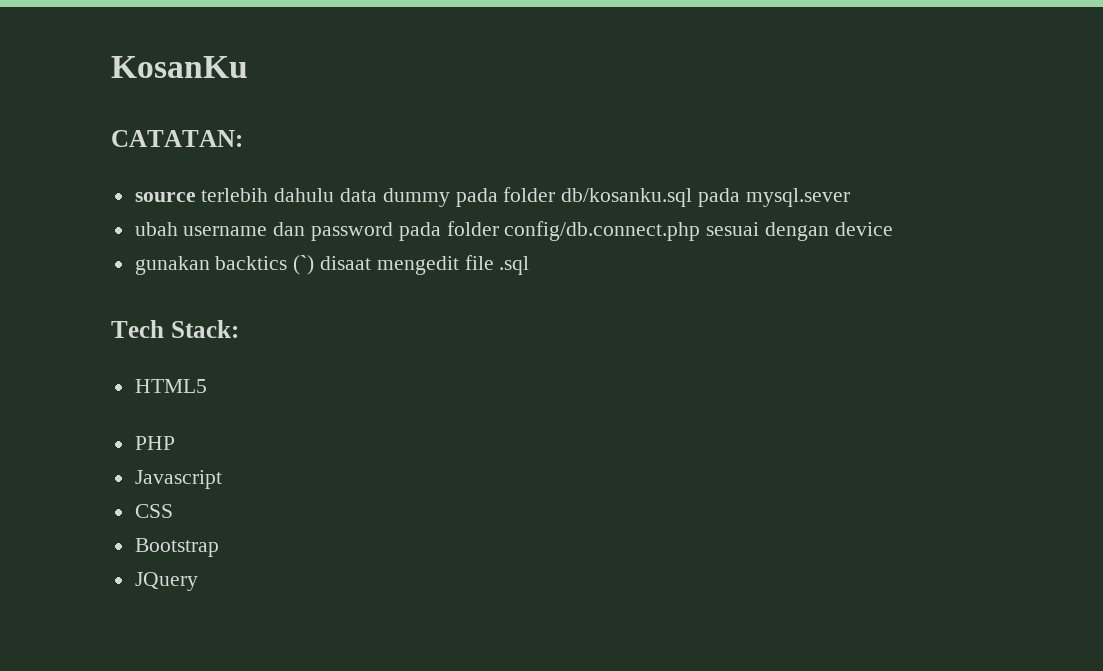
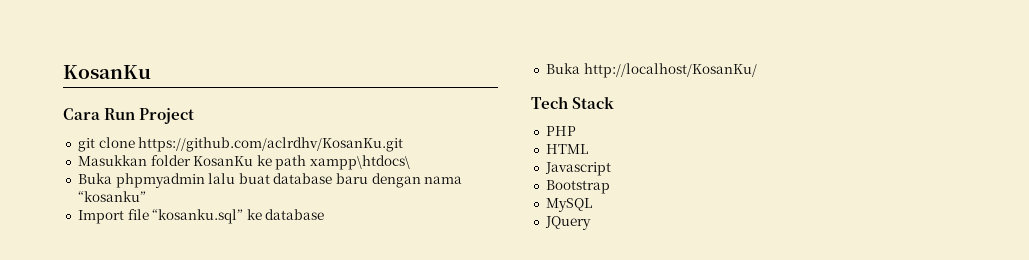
- CATATAN:
- source terlebih dahulu data dummy pada folder db/kosanku.sql pada mysql.sever
- ubah username dan password pada folder config/db.connect.php sesuai dengan device
- gunakan backtics (`) disaat mengedit file .sql
+ Cara Run Project
+ git clone https://github.com/aclrdhv/KosanKu.git
+ Masukkan folder KosanKu ke path xampp\htdocs\
+ Buka phpmyadmin lalu buat database baru dengan nama “kosanku”
+ Import file “kosanku.sql” ke database
+ Buka http://localhost/KosanKu/
- Tech Stack:
- HTML5
+ Tech Stack
+ HTML
- CSS
+ MySQL

